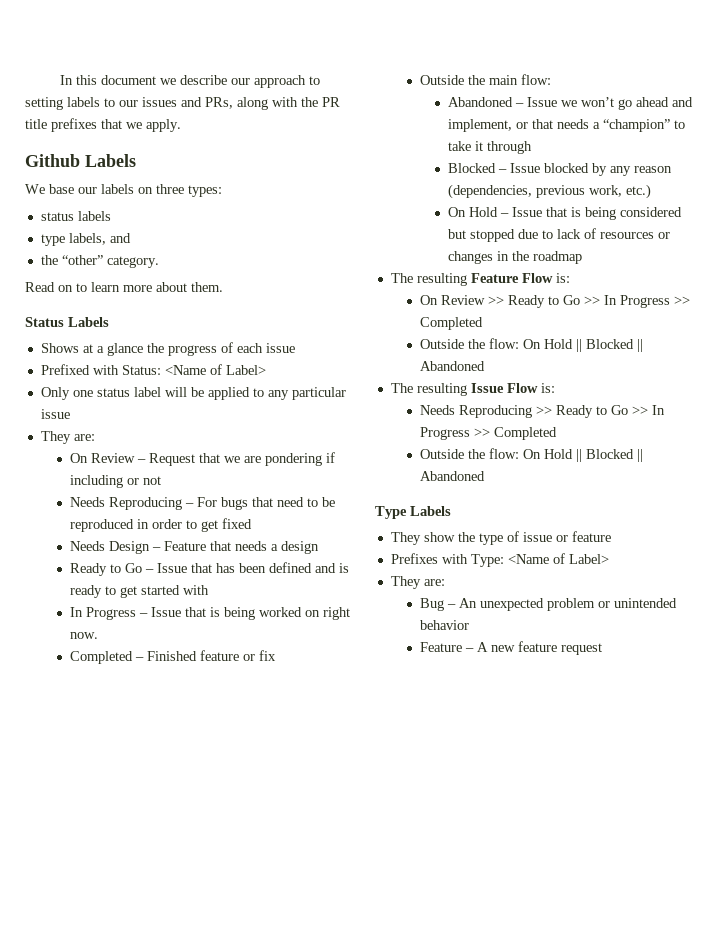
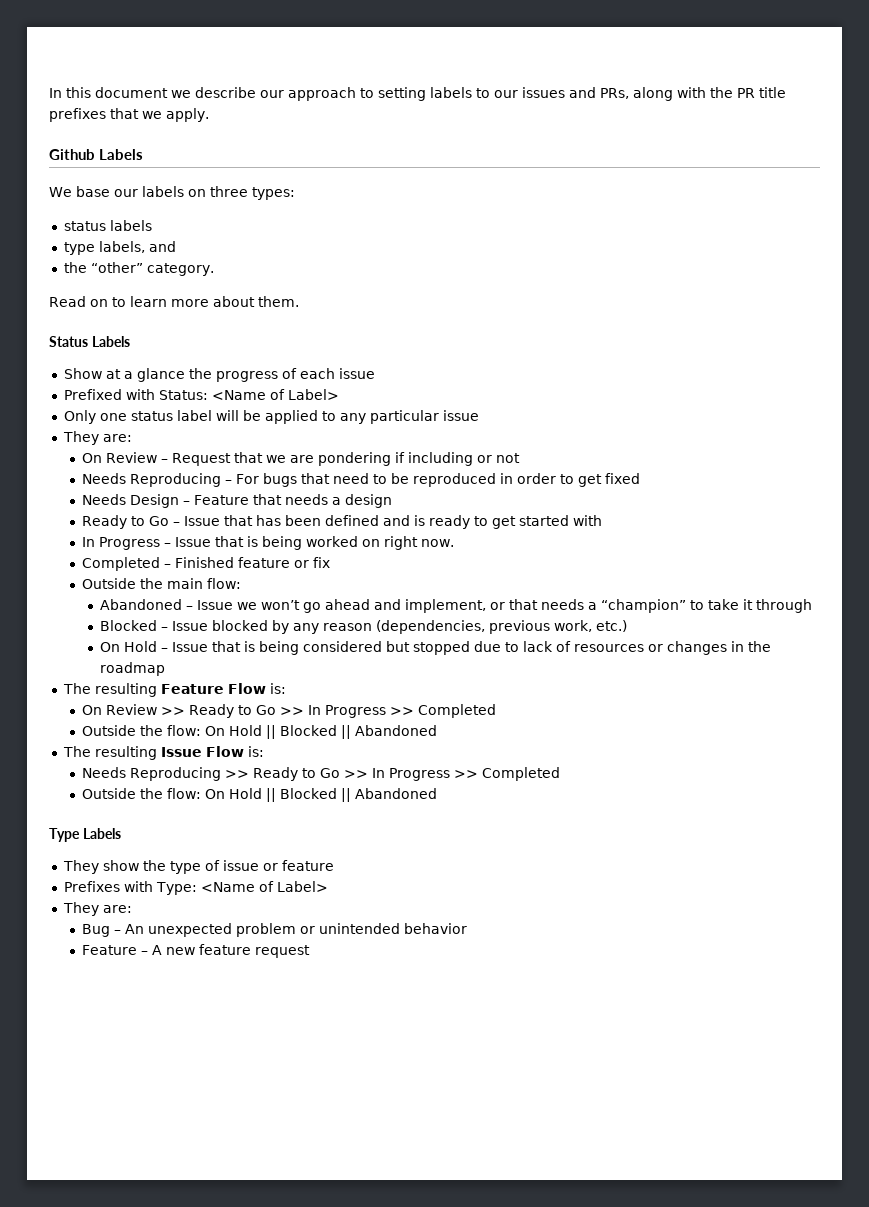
- Shows at a glance the progress of each issue
+ Show at a glance the progress of each issue

